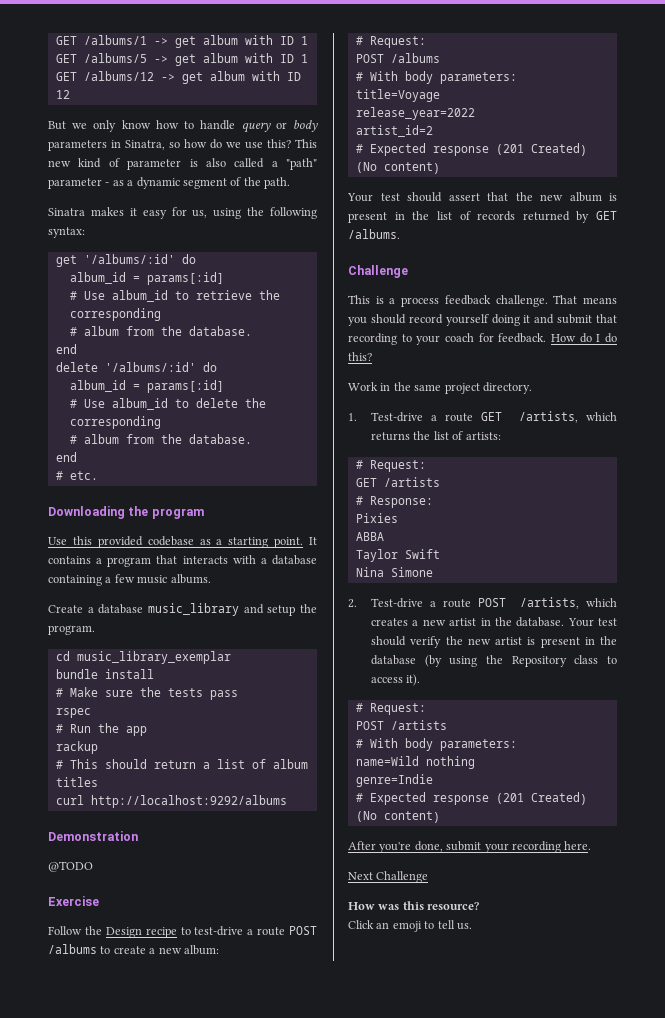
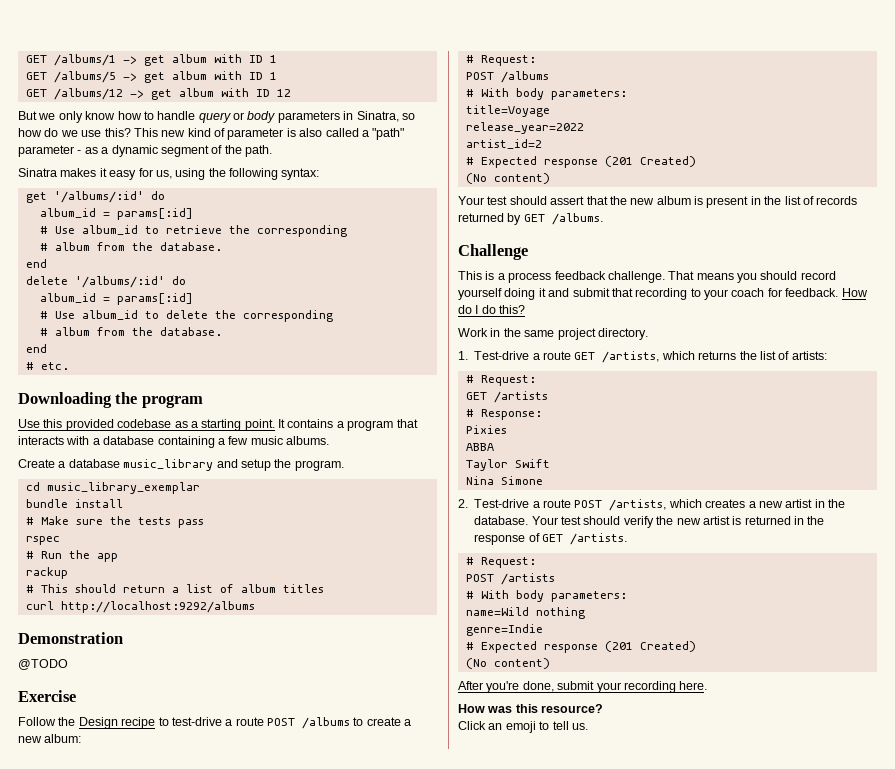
- Your test should verify the new artist is present in the database (by using the Repository class to access it).
+ Your test should verify the new artist is returned in the response of GET /artists.
- Next Challenge

